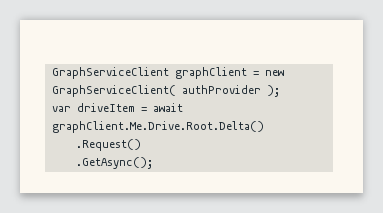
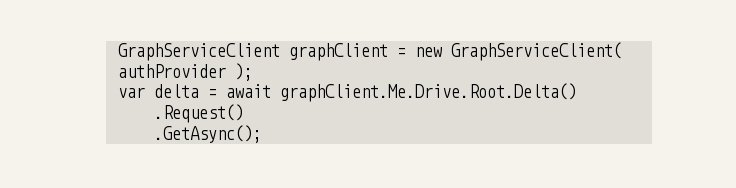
- var driveItem = await graphClient.Me.Drive.Root.Delta()
+ var delta = await graphClient.Me.Drive.Root.Delta()

